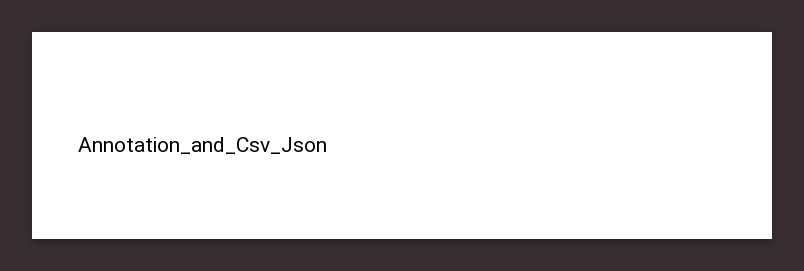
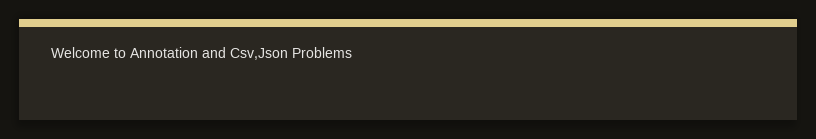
- Annotation_and_Csv_Json
+ Welcome to Annotation and Csv,Json Problems

